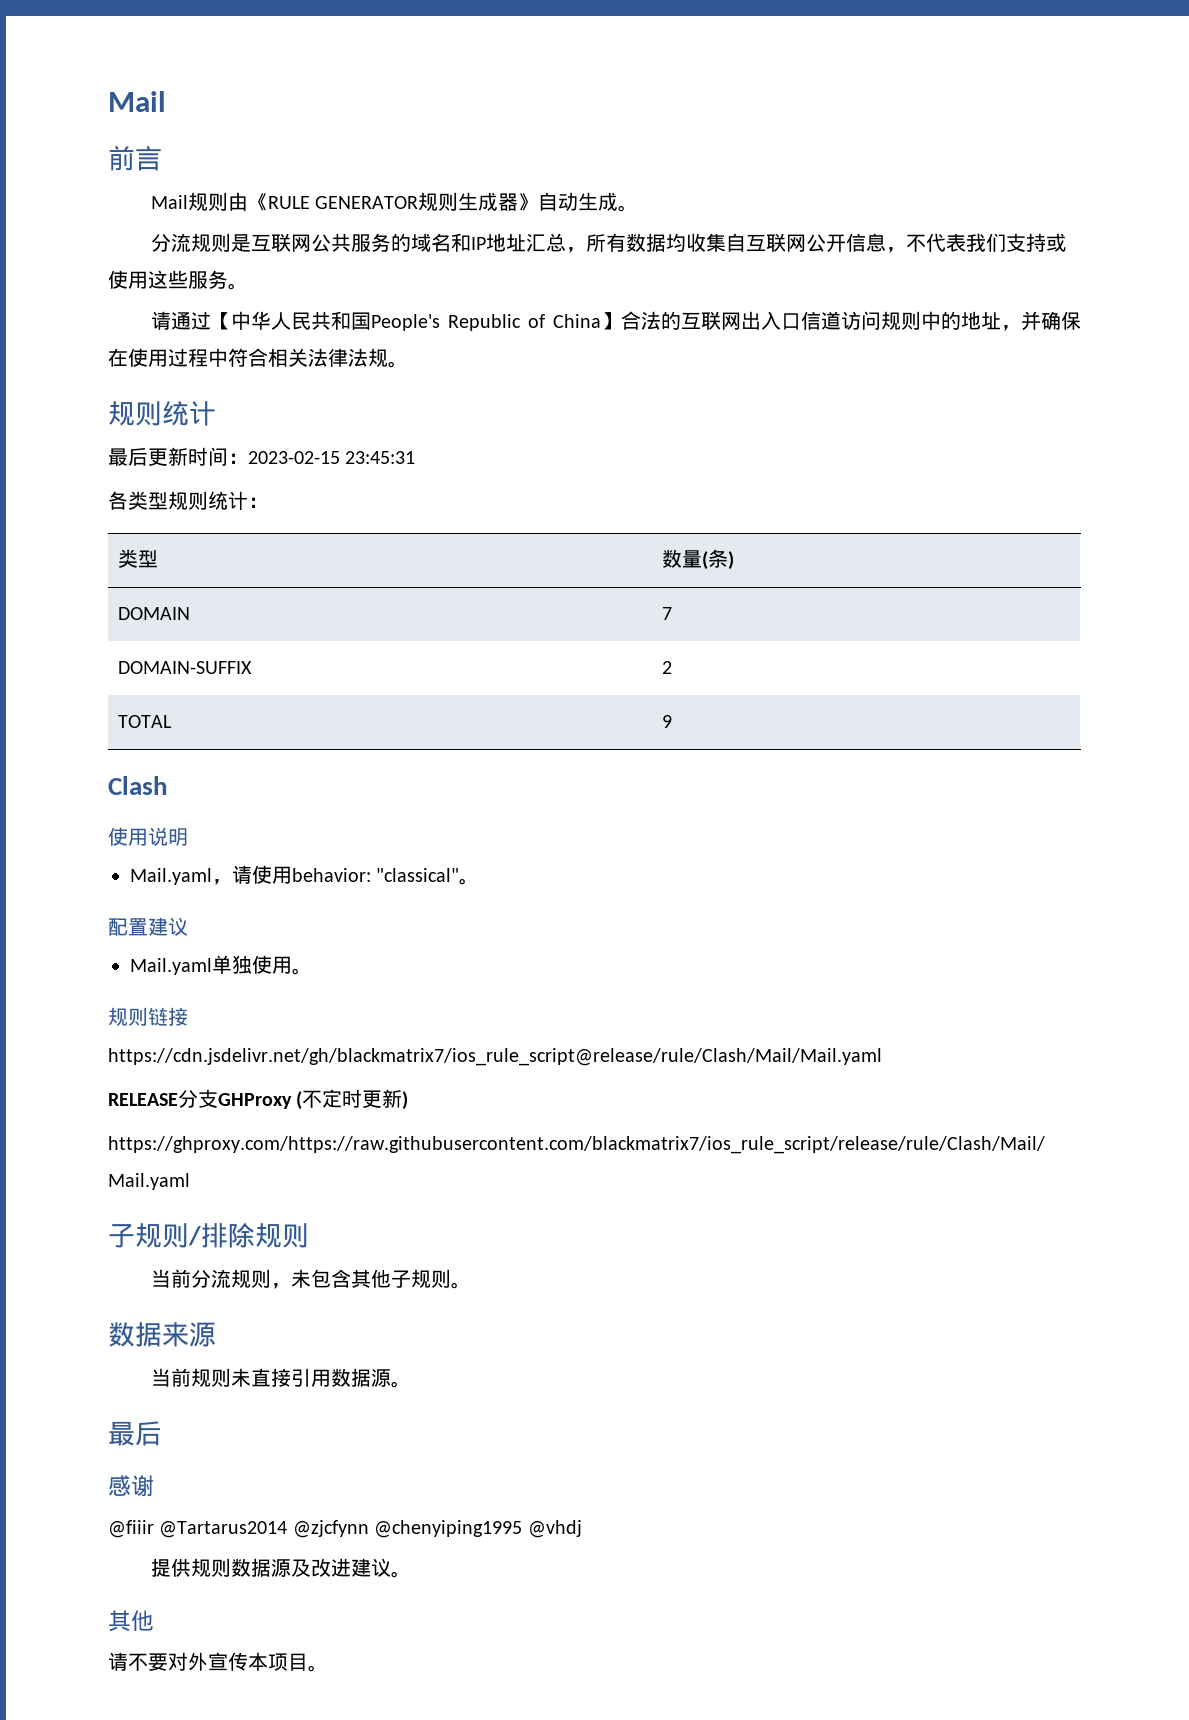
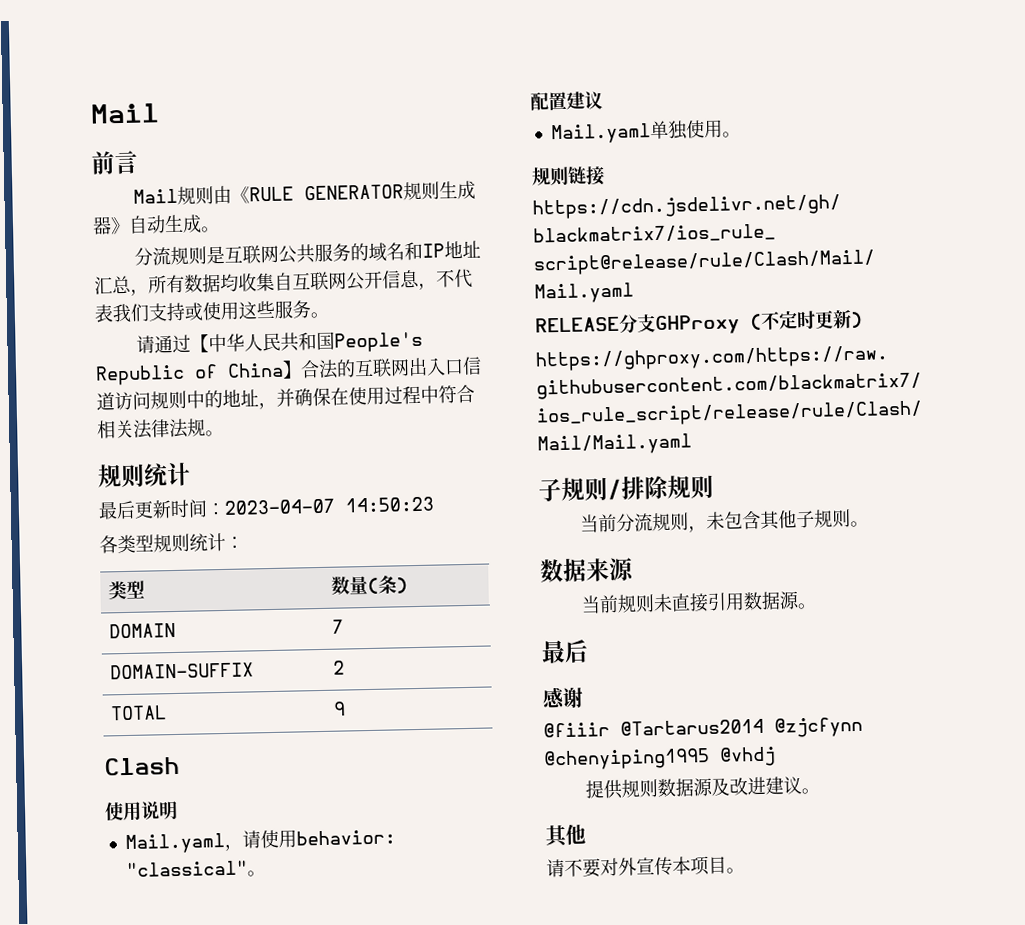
- 最后更新时间：2023-02-15 23:45:31
+ 最后更新时间：2023-04-07 14:50:23

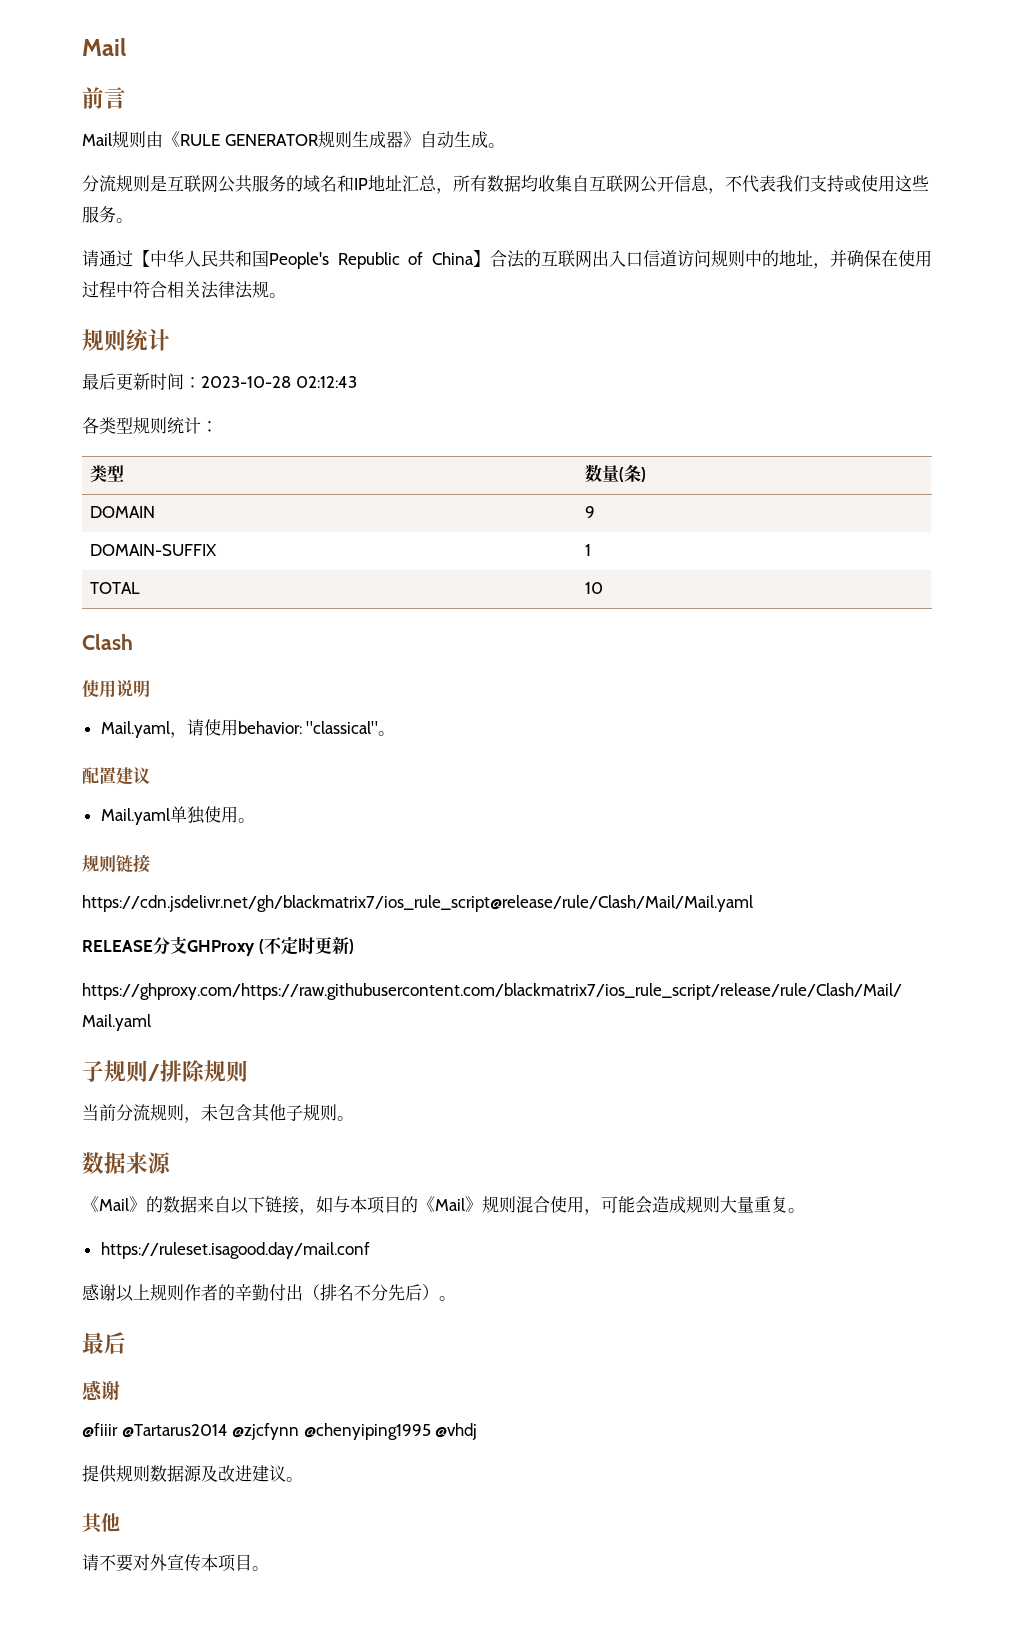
- 最后更新时间：2023-04-07 14:50:23
+ 最后更新时间：2023-10-28 02:12:43
- DOMAIN | 7
+ DOMAIN | 9
- DOMAIN-SUFFIX | 2
+ DOMAIN-SUFFIX | 1
- TOTAL | 9
+ TOTAL | 10
- 当前规则未直接引用数据源。
+ 《Mail》的数据来自以下链接，如与本项目的《Mail》规则混合使用，可能会造成规则大量重复。
+ https://ruleset.isagood.day/mail.conf
+ 感谢以上规则作者的辛勤付出（排名不分先后）。

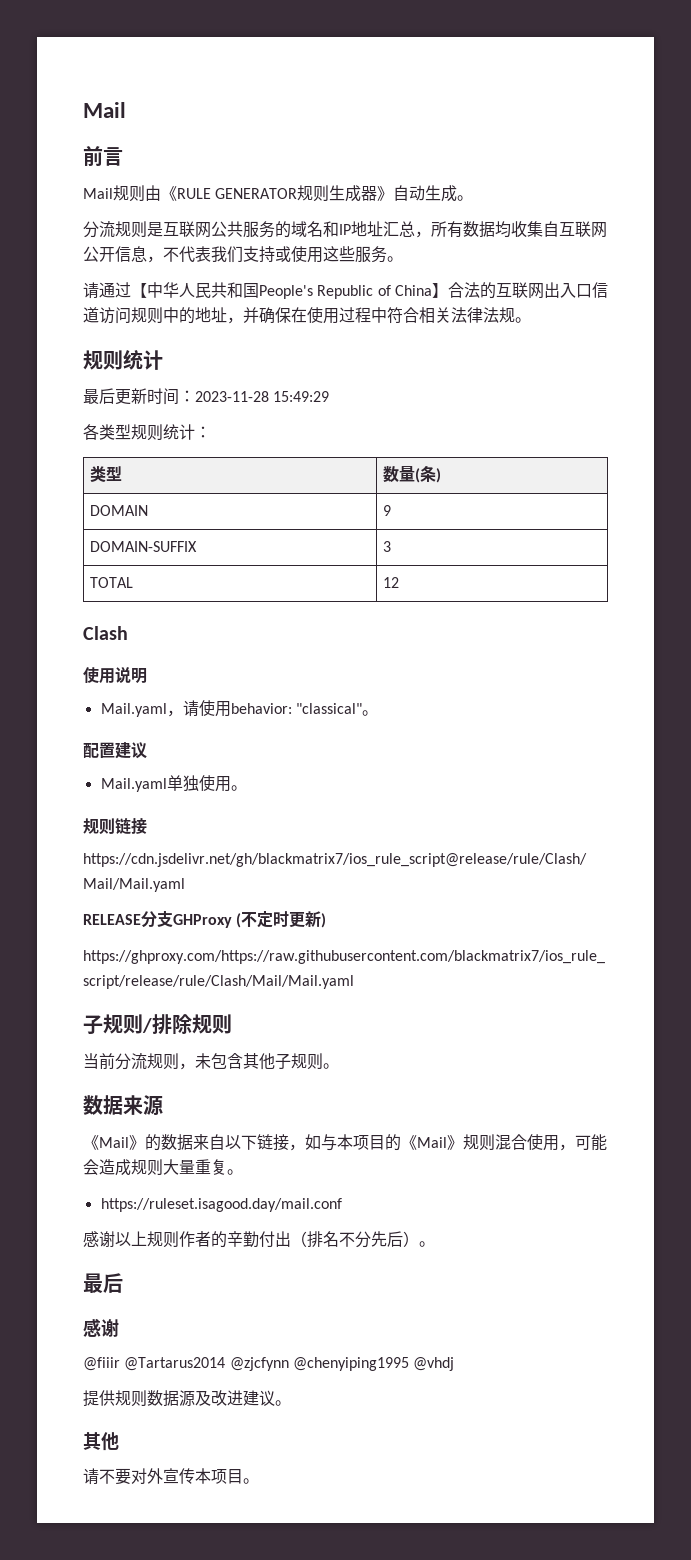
- 最后更新时间：2023-10-28 02:12:43
+ 最后更新时间：2023-11-28 15:49:29
- DOMAIN-SUFFIX | 1
+ DOMAIN-SUFFIX | 3
- TOTAL | 10
+ TOTAL | 12

